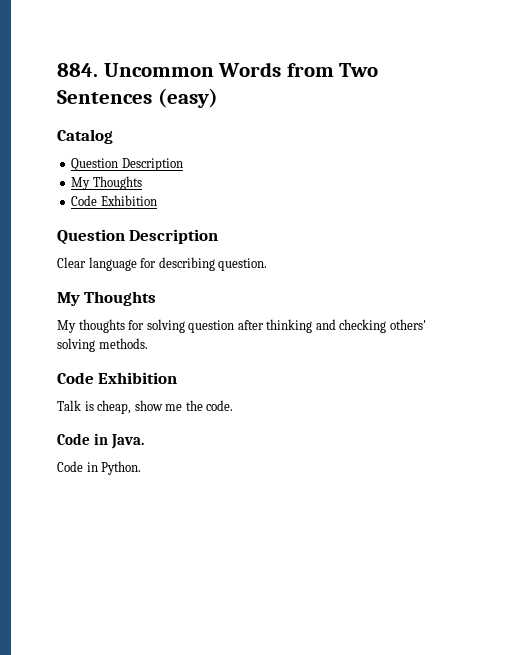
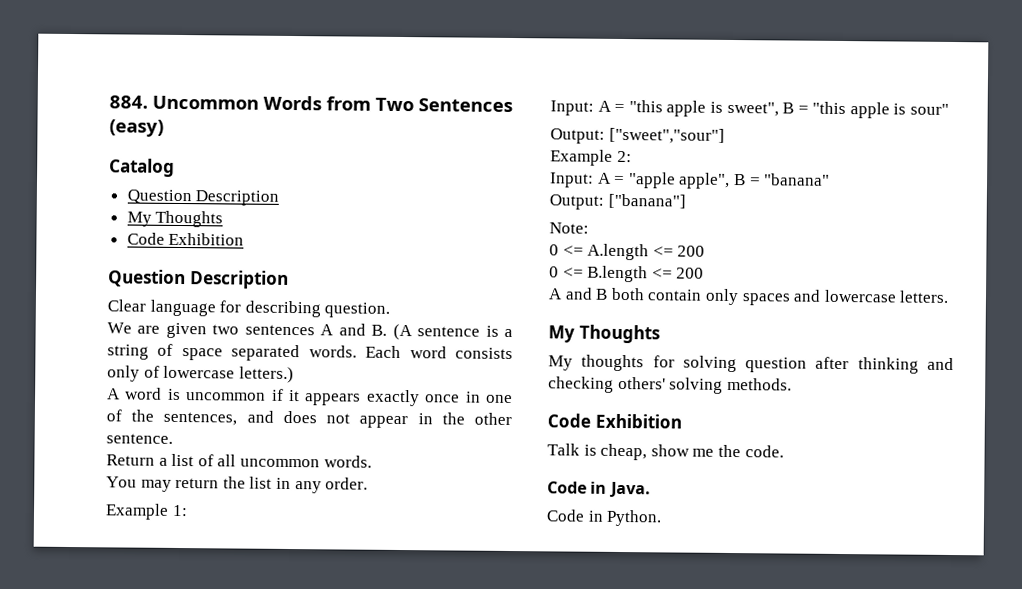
+ We are given two sentences A and B. (A sentence is a string of space separated words. Each word consists only of lowercase letters.)
+ A word is uncommon if it appears exactly once in one of the sentences, and does not appear in the other sentence.
+ Return a list of all uncommon words.
+ You may return the list in any order.
+ Example 1:
+ Input: A = "this apple is sweet", B = "this apple is sour"
+ Output: ["sweet","sour"]
+ Example 2:
+ Input: A = "apple apple", B = "banana"
+ Output: ["banana"]
+ Note:
+ 0 <= A.length <= 200
+ 0 <= B.length <= 200
+ A and B both contain only spaces and lowercase letters.

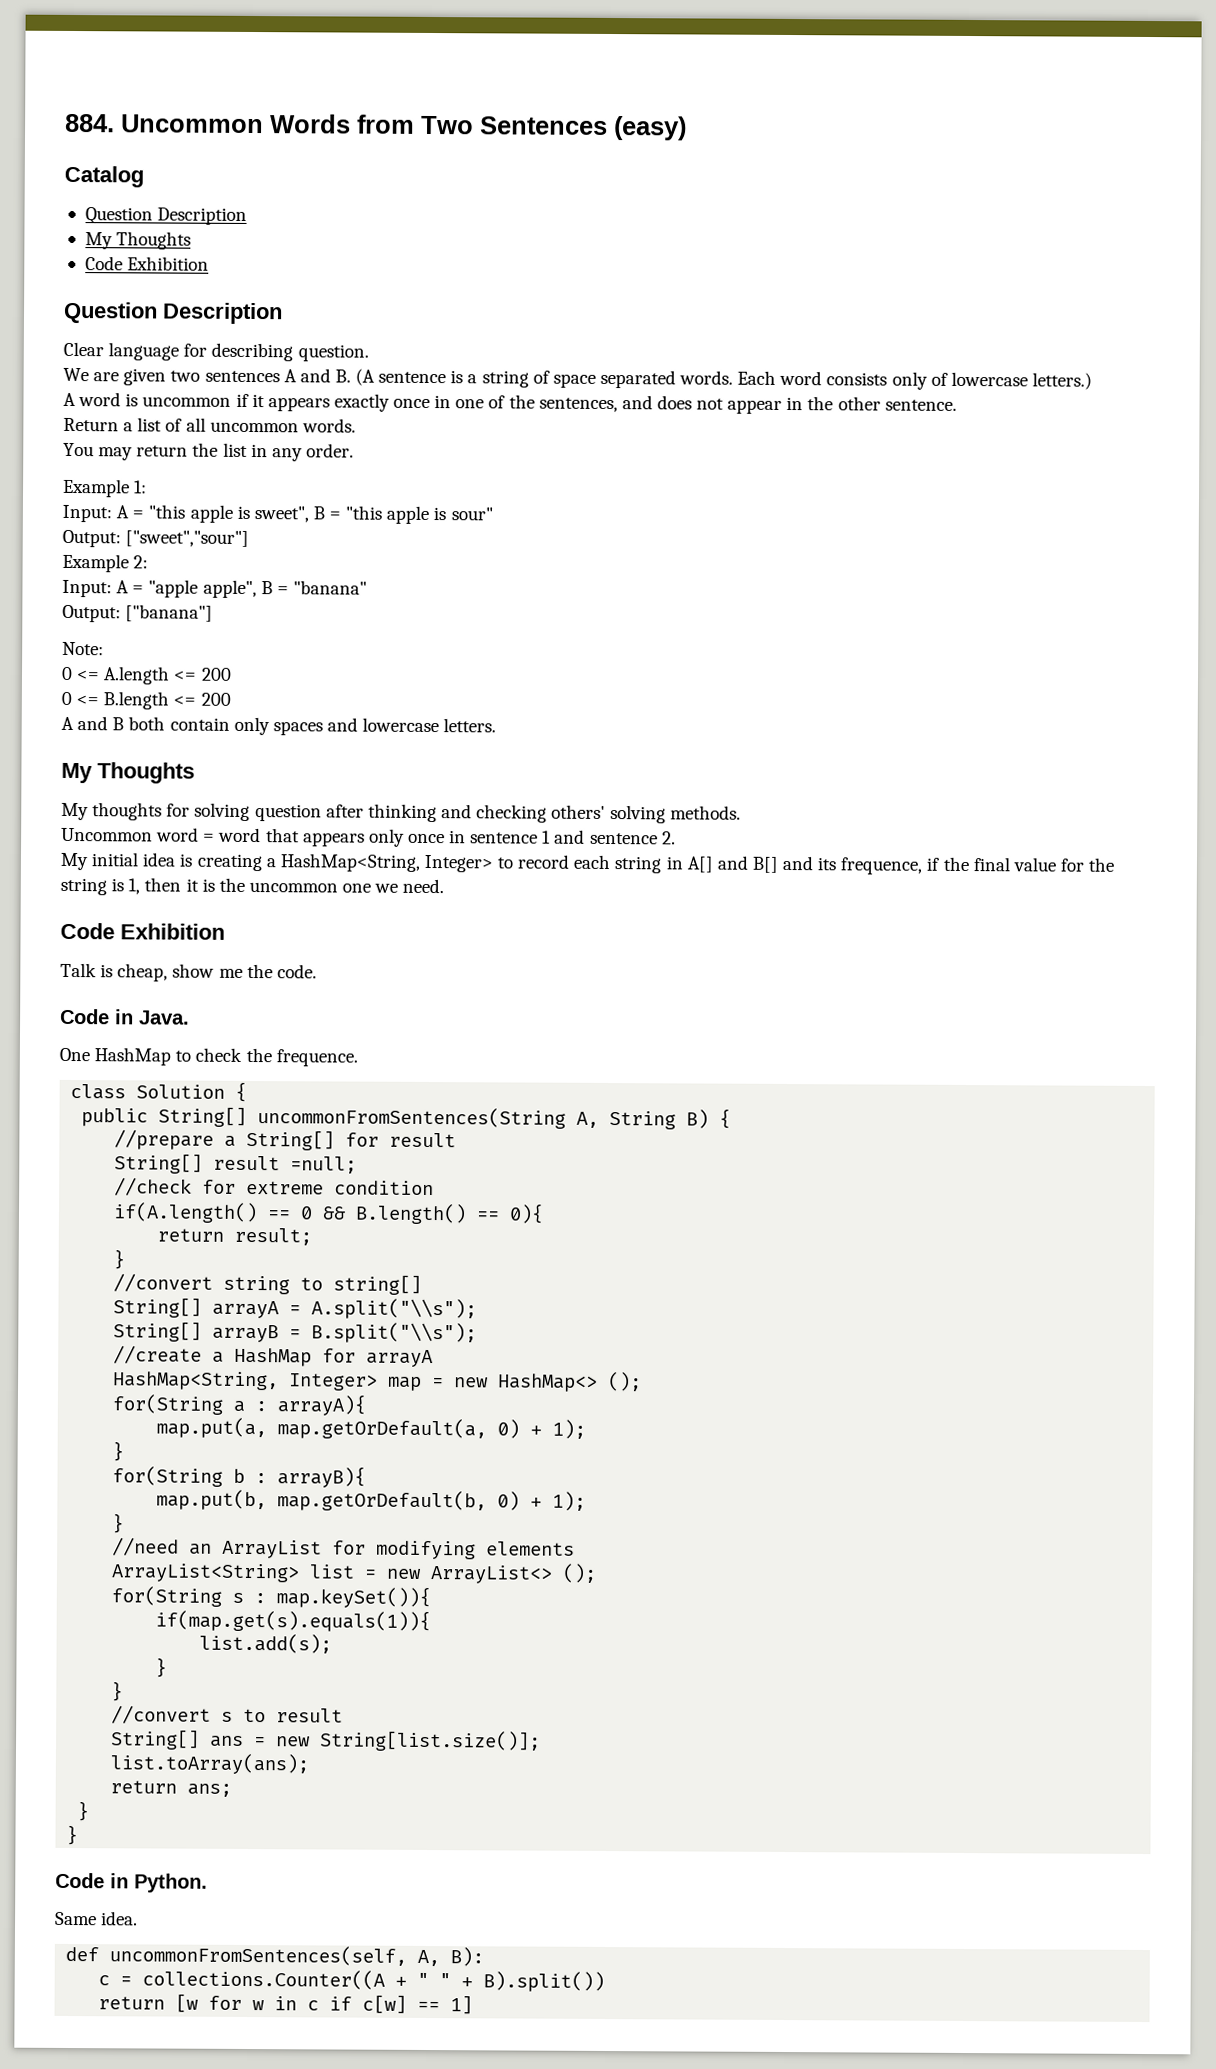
+ Uncommon word = word that appears only once in sentence 1 and sentence 2.
+ My initial idea is creating a HashMap<String, Integer> to record each string in A[] and B[] and its frequence, if the final value for the string is 1, then it is the uncommon one we need.
+ One HashMap to check the frequence.
+ class Solution {
+ public String[] uncommonFromSentences(String A, String B) {
+ //prepare a String[] for result
+ String[] result =null;
+ //check for extreme condition
+ if(A.length() == 0 && B.length() == 0){
+ return result;
+ }
+ //convert string to string[]
+ String[] arrayA = A.split("\\s");
+ String[] arrayB = B.split("\\s");
+ //create a HashMap for arrayA
+ HashMap<String, Integer> map = new HashMap<> ();
+ for(String a : arrayA){
+ map.put(a, map.getOrDefault(a, 0) + 1);
+ }
+ for(String b : arrayB){
+ map.put(b, map.getOrDefault(b, 0) + 1);
+ }
+ //need an ArrayList for modifying elements
+ ArrayList<String> list = new ArrayList<> ();
+ for(String s : map.keySet()){
+ if(map.get(s).equals(1)){
+ list.add(s);
+ }
+ }
+ //convert s to result
+ String[] ans = new String[list.size()];
+ list.toArray(ans);
+ return ans;
+ }
+ }
  Code in Python.
+ Same idea.
+ def uncommonFromSentences(self, A, B):
+ c = collections.Counter((A + " " + B).split())
+ return [w for w in c if c[w] == 1]

